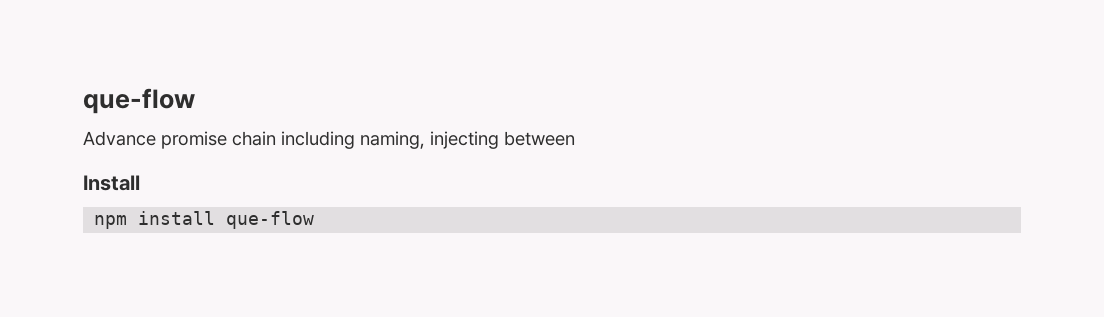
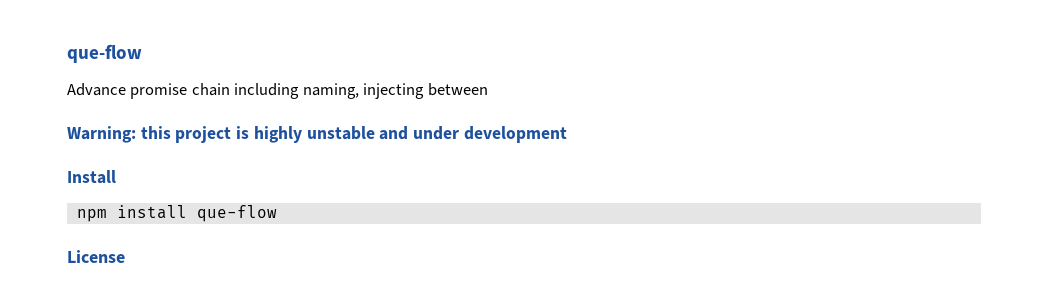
+ Warning: this project is highly unstable and under development
+ License

